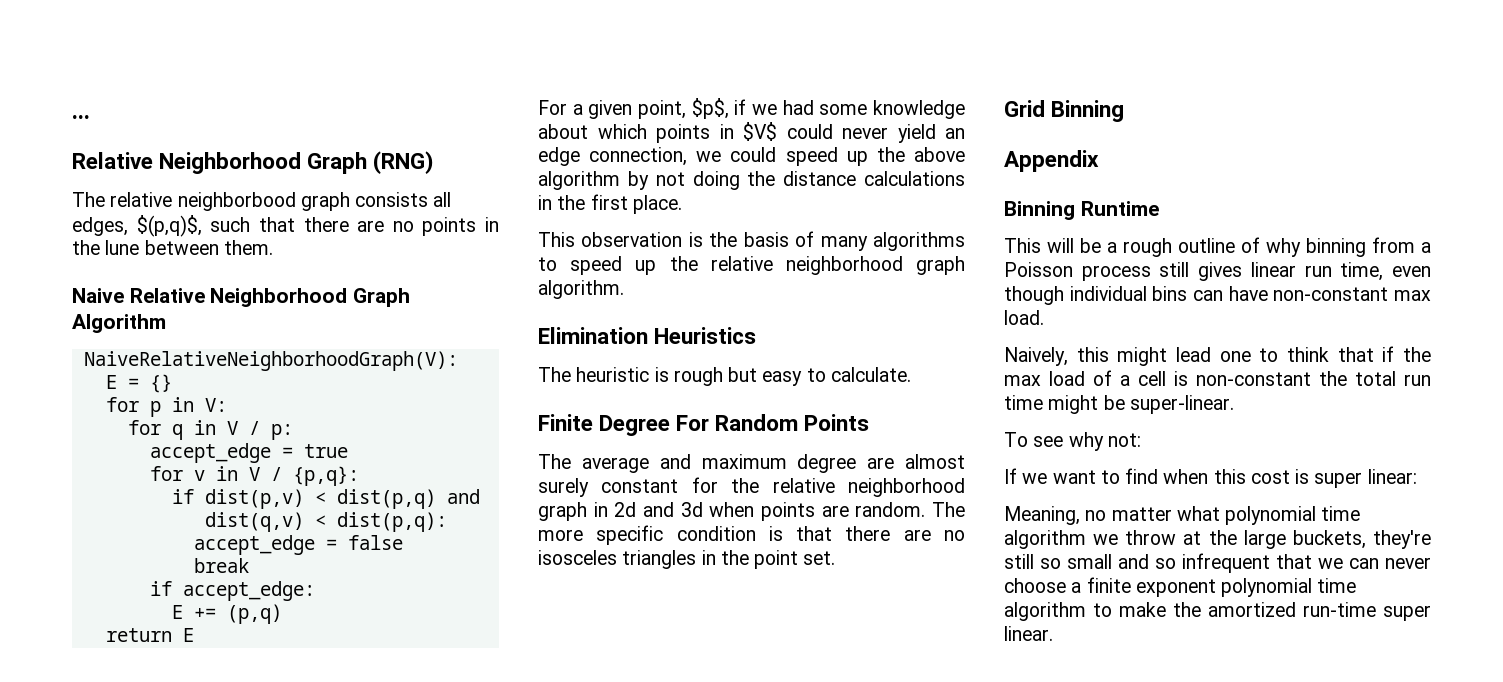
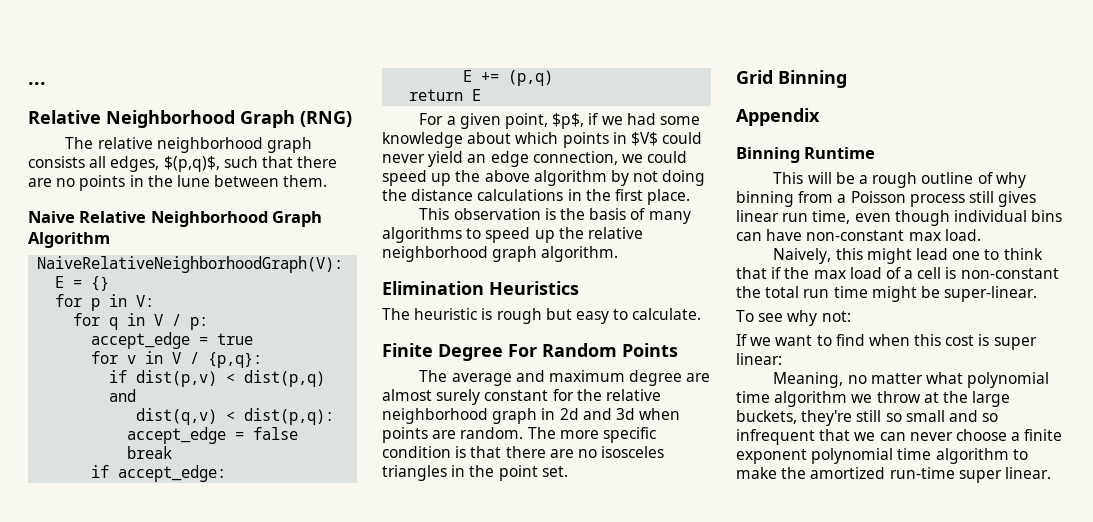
- The relative neighborbood graph consists all edges, $(p,q)$, such that there are no points in the lune between them.
+ The relative neighborhood graph consists all edges, $(p,q)$, such that there are no points in the lune between them.

